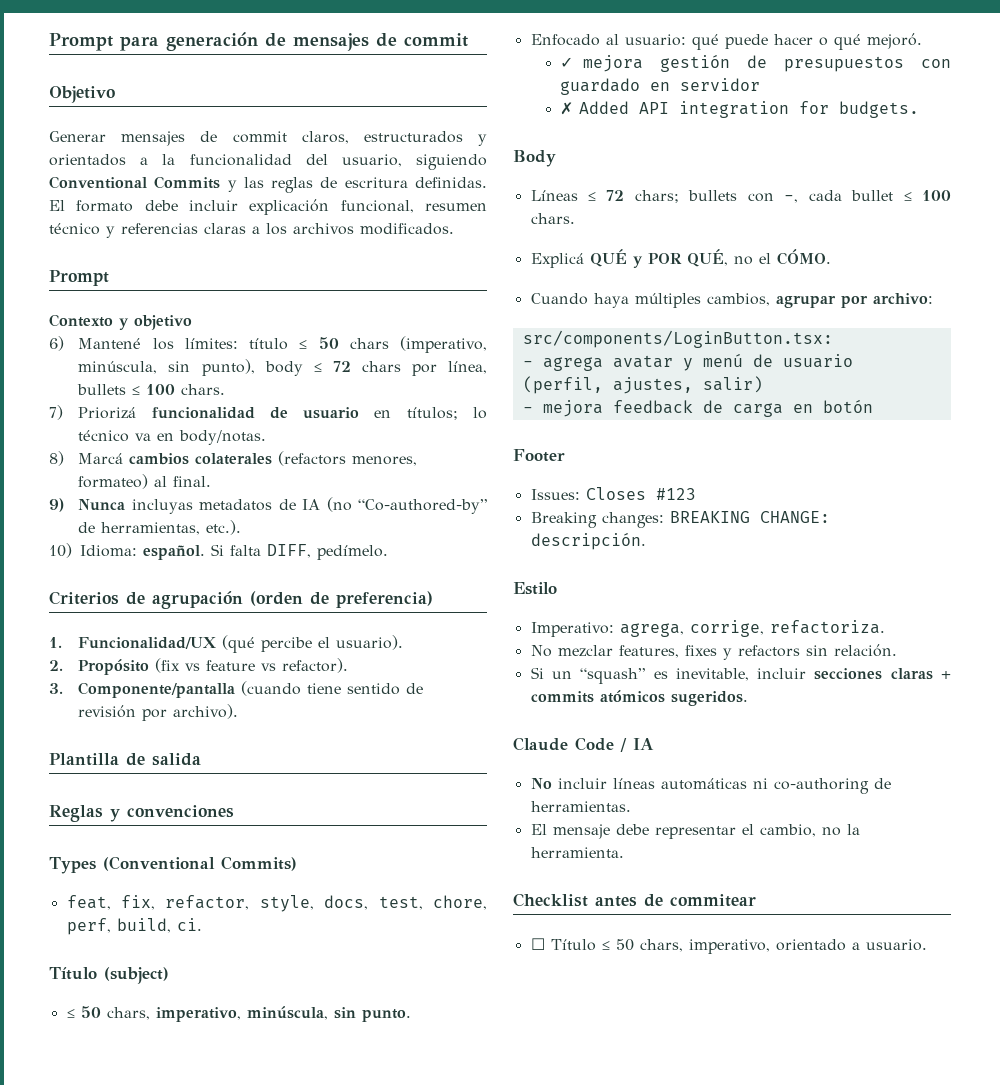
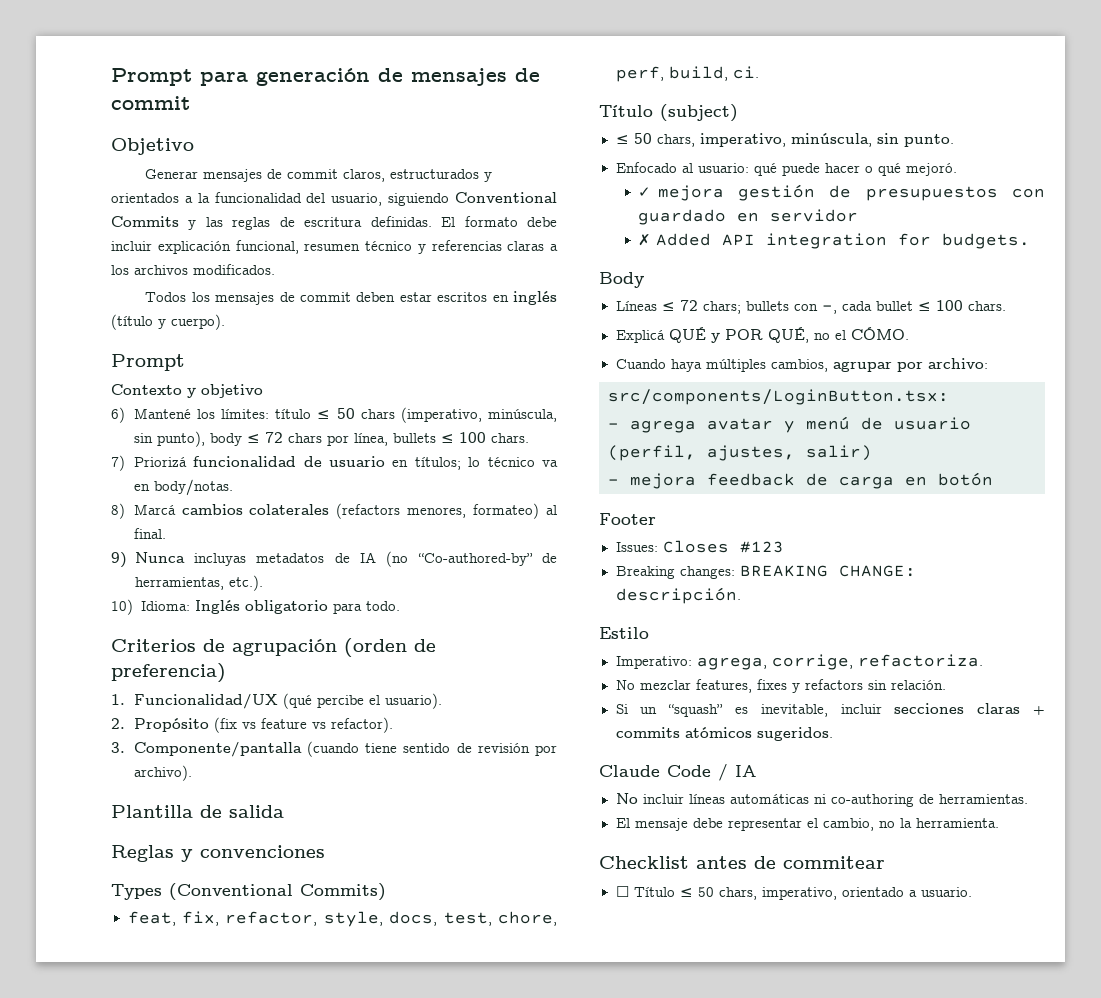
+ Todos los mensajes de commit deben estar escritos en inglés (título y cuerpo).
- 10) Idioma: español. Si falta DIFF, pedímelo.
+ 10) Idioma: Inglés obligatorio para todo.

